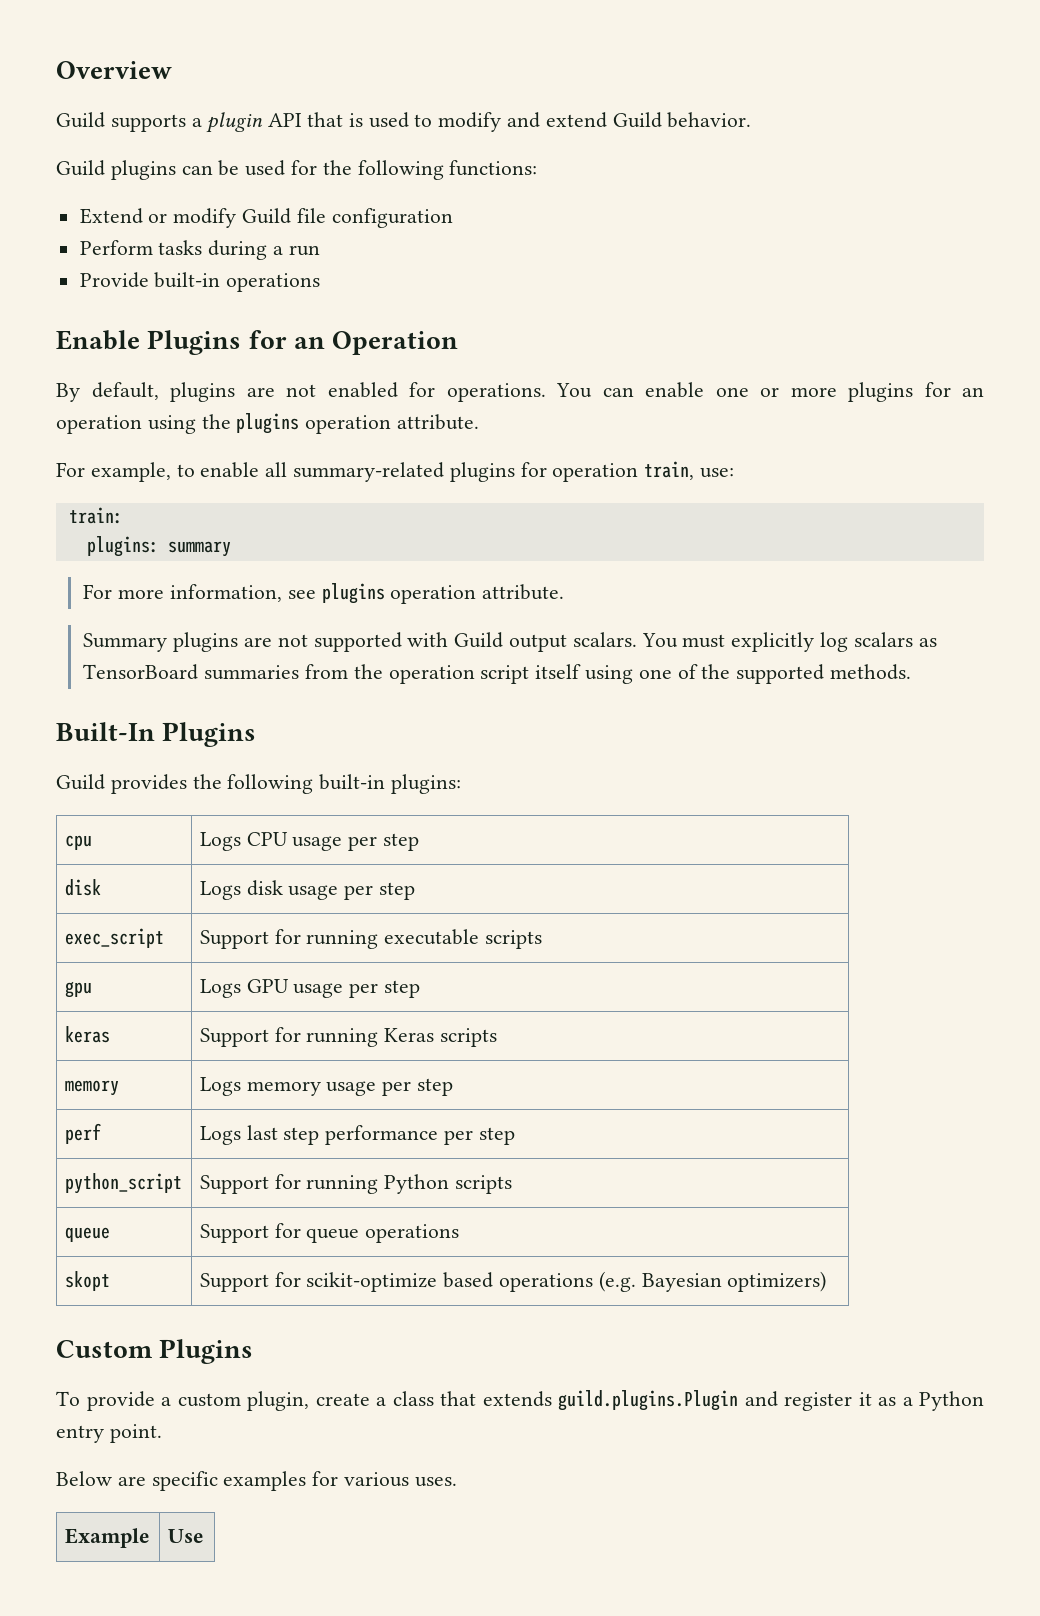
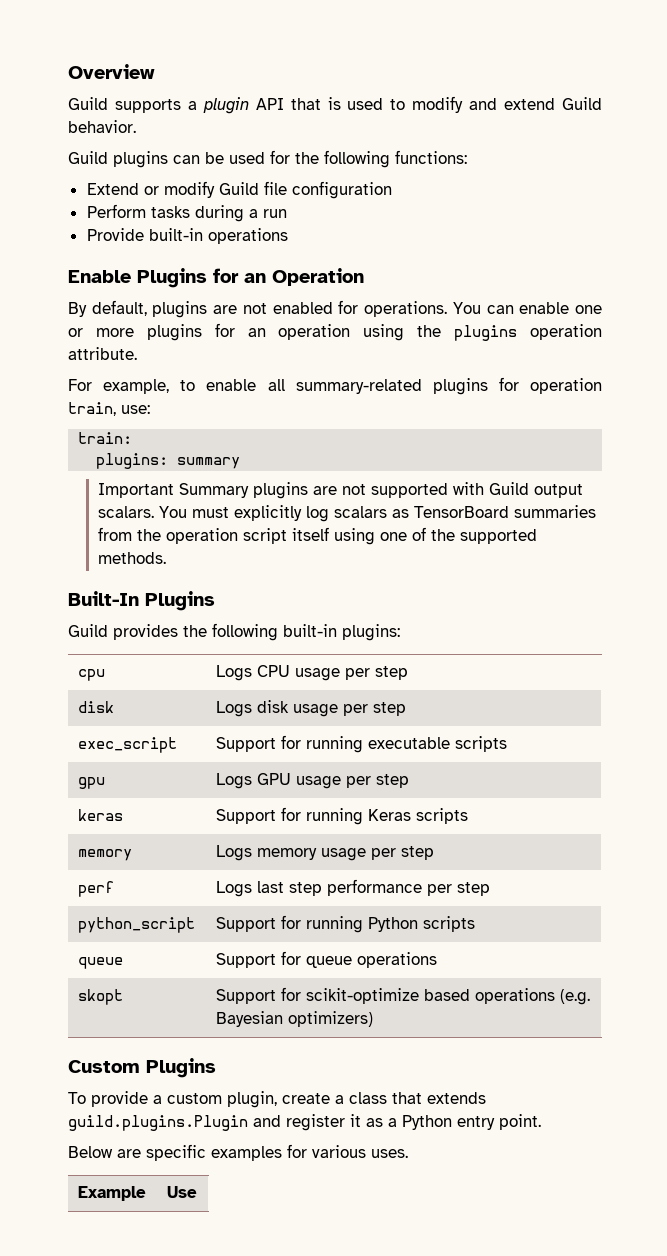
- For more information, see plugins operation attribute.
- Summary plugins are not supported with Guild output scalars.
+ Important Summary plugins are not supported with Guild output scalars.

